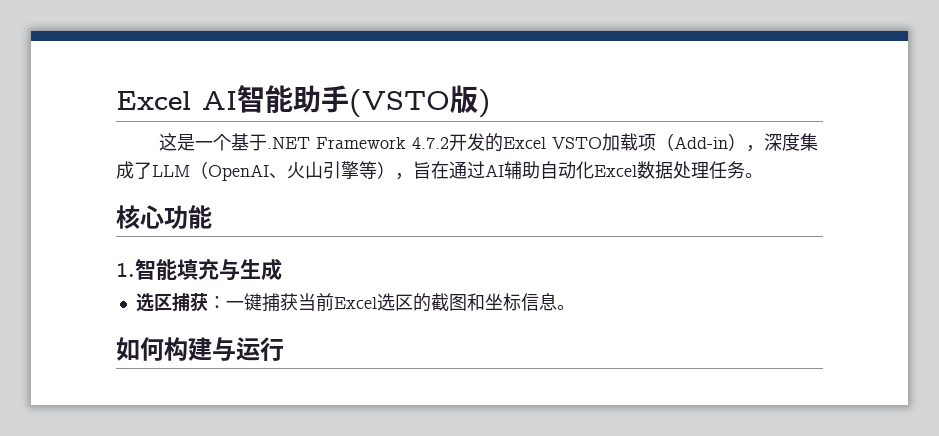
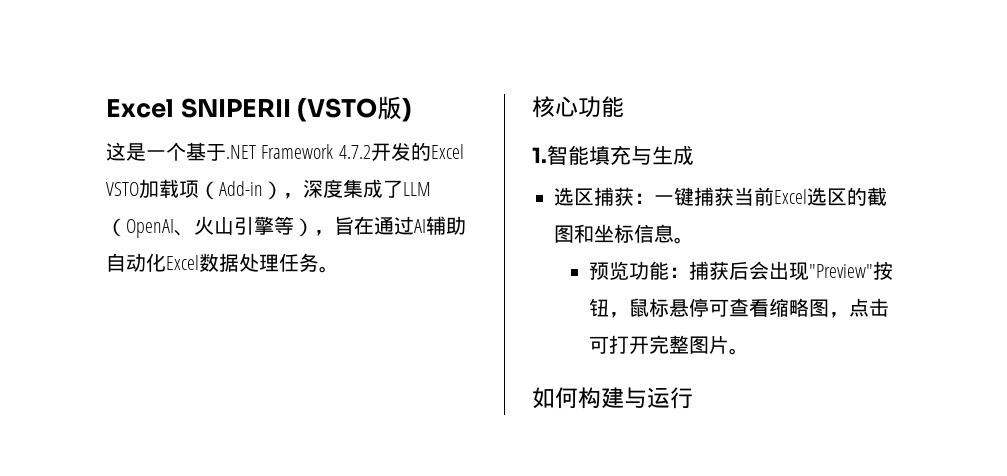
- Excel AI智能助手(VSTO版)
+ Excel SNIPERII (VSTO版)
+ 预览功能：捕获后会出现"Preview"按钮，鼠标悬停可查看缩略图，点击可打开完整图片。

